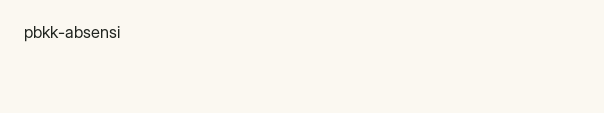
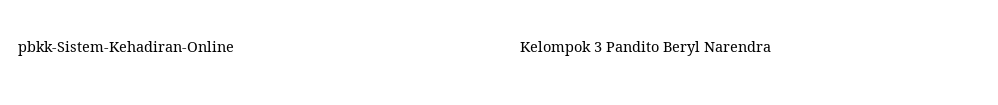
- pbkk-absensi
+ pbkk-Sistem-Kehadiran-Online
+ Kelompok 3 Pandito Beryl Narendra

